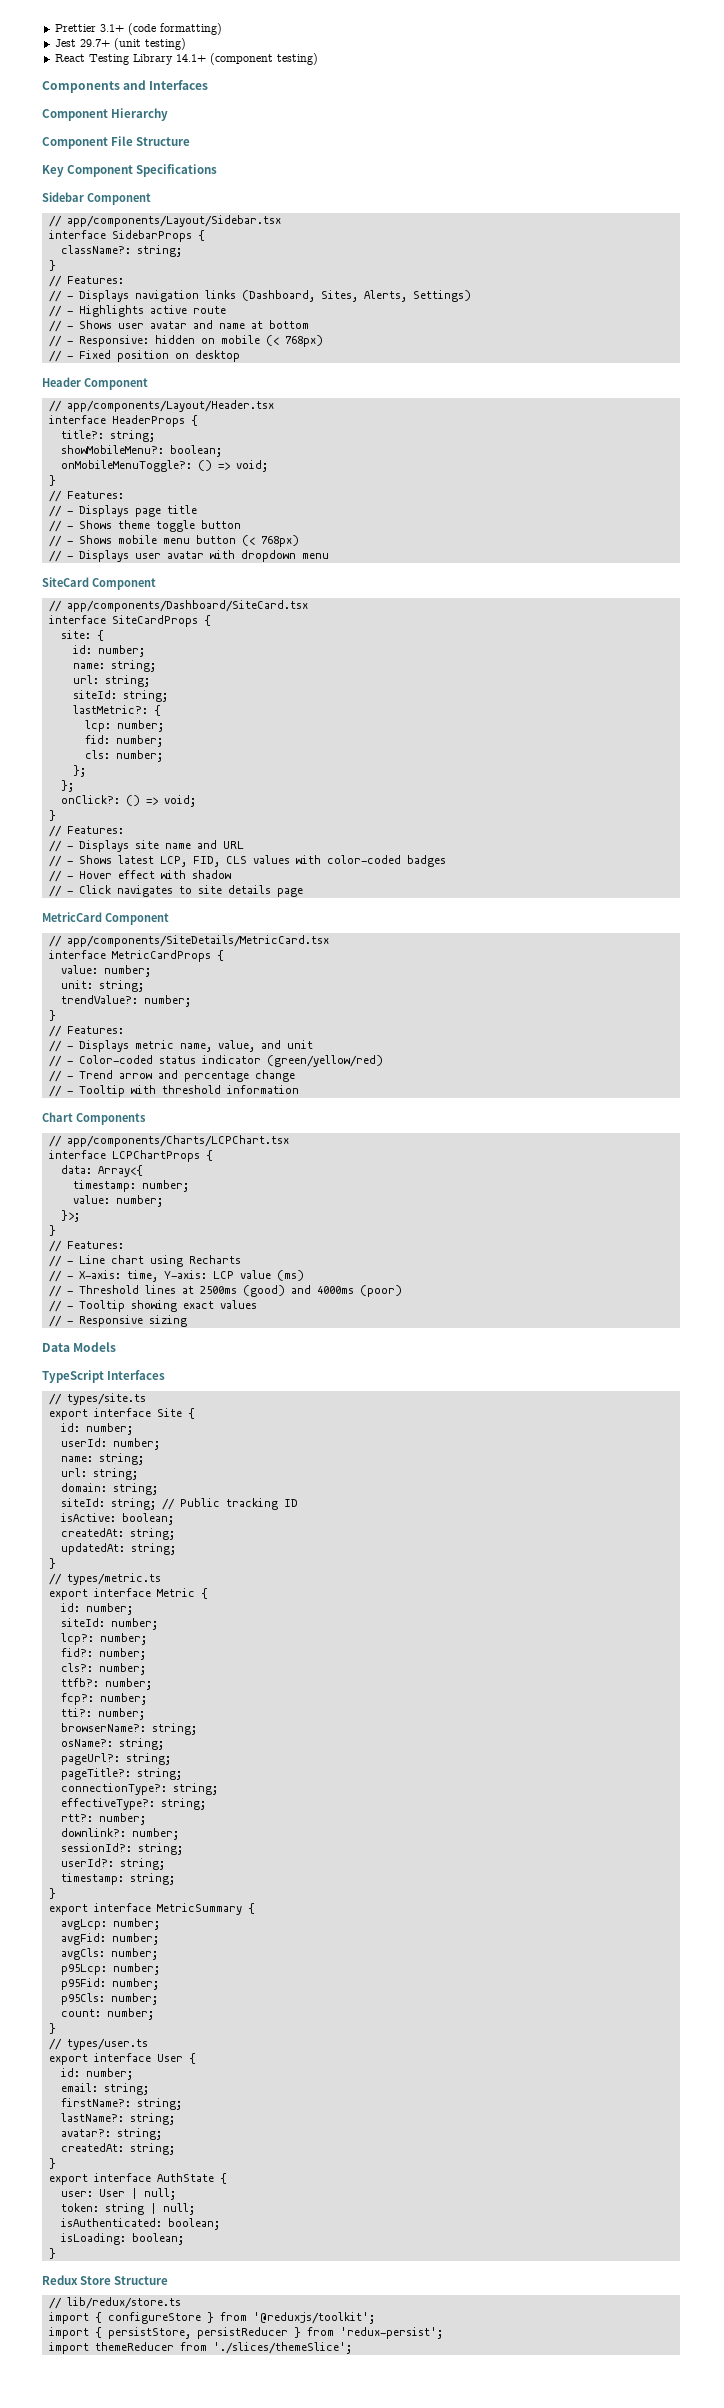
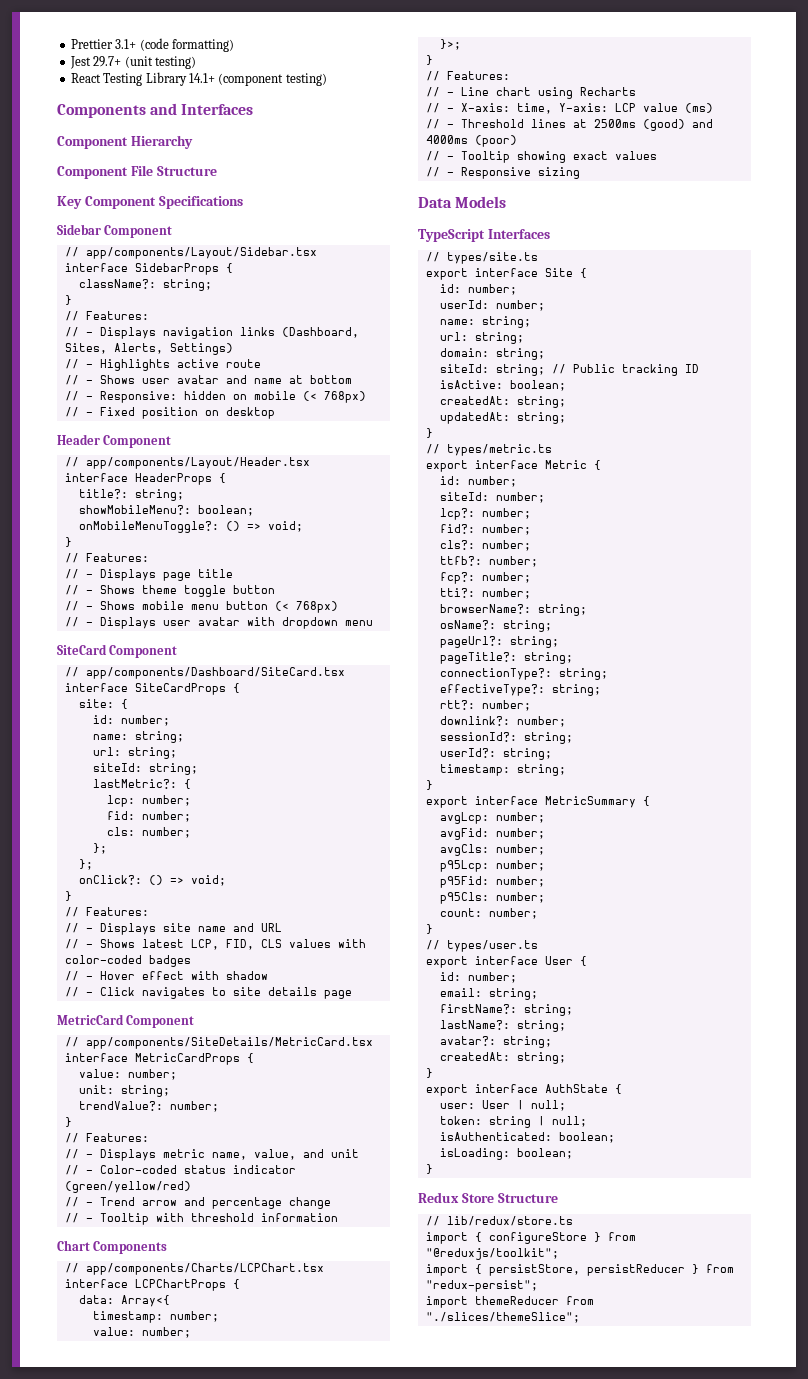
- import { configureStore } from '@reduxjs/toolkit';
+ import { configureStore } from "@reduxjs/toolkit";
- import { persistStore, persistReducer } from 'redux-persist';
+ import { persistStore, persistReducer } from "redux-persist";
- import themeReducer from './slices/themeSlice';
+ import themeReducer from "./slices/themeSlice";

